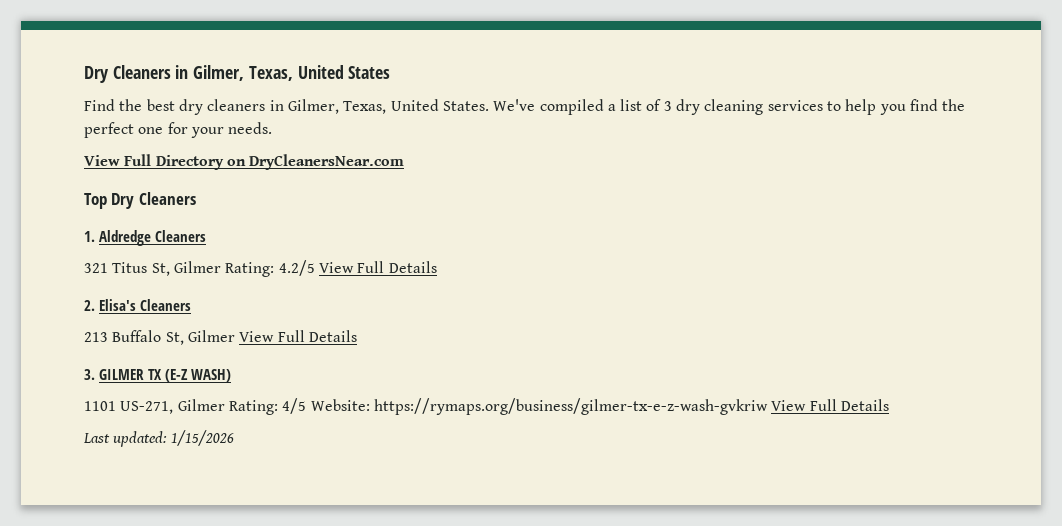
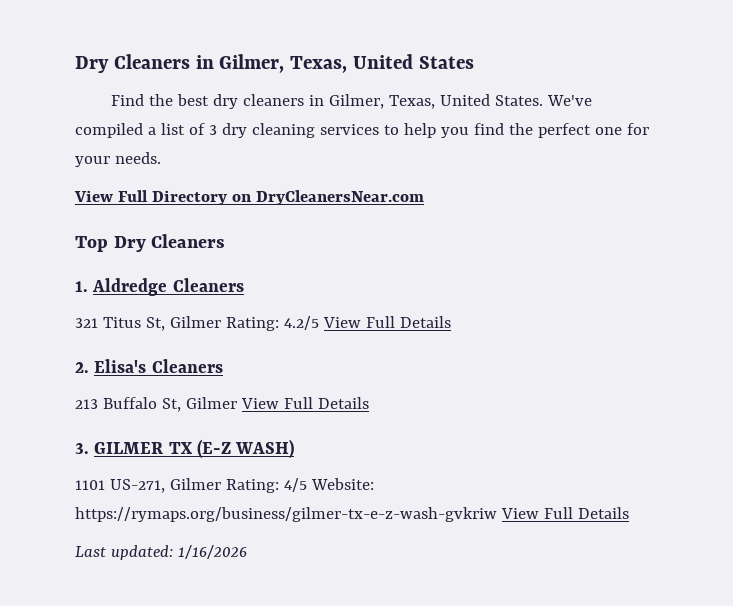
- Last updated: 1/15/2026
+ Last updated: 1/16/2026

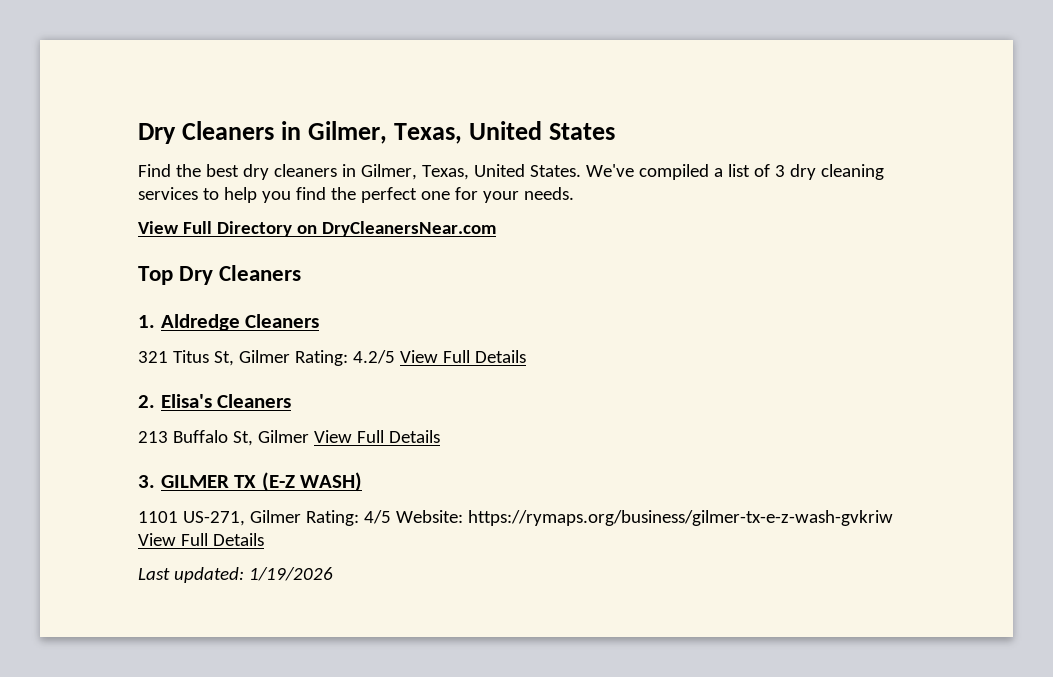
- Last updated: 1/16/2026
+ Last updated: 1/19/2026

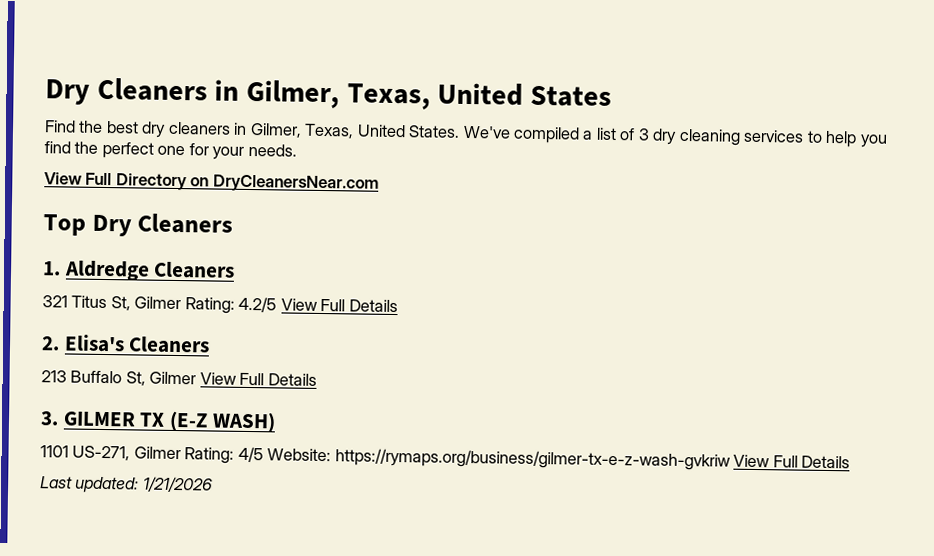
- Last updated: 1/19/2026
+ Last updated: 1/21/2026

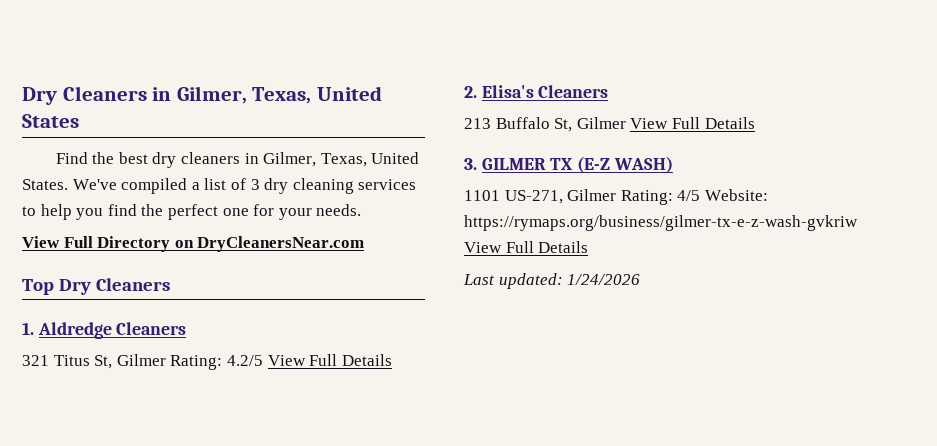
- Last updated: 1/21/2026
+ Last updated: 1/24/2026

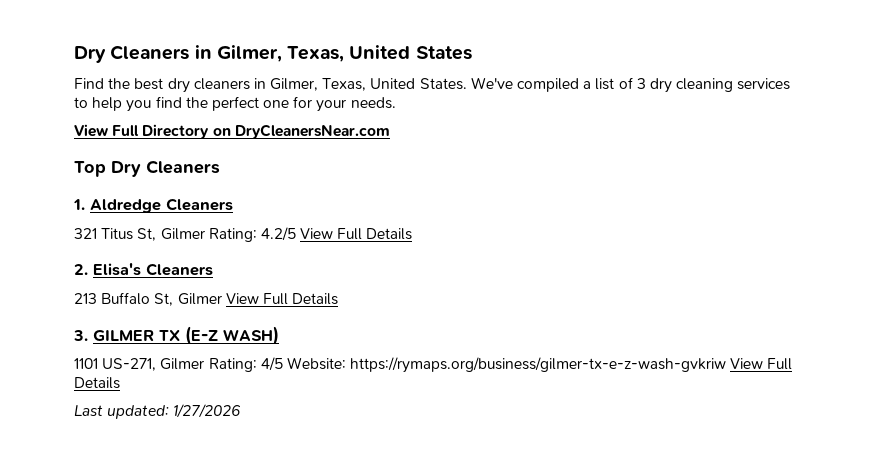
- Last updated: 1/24/2026
+ Last updated: 1/27/2026

